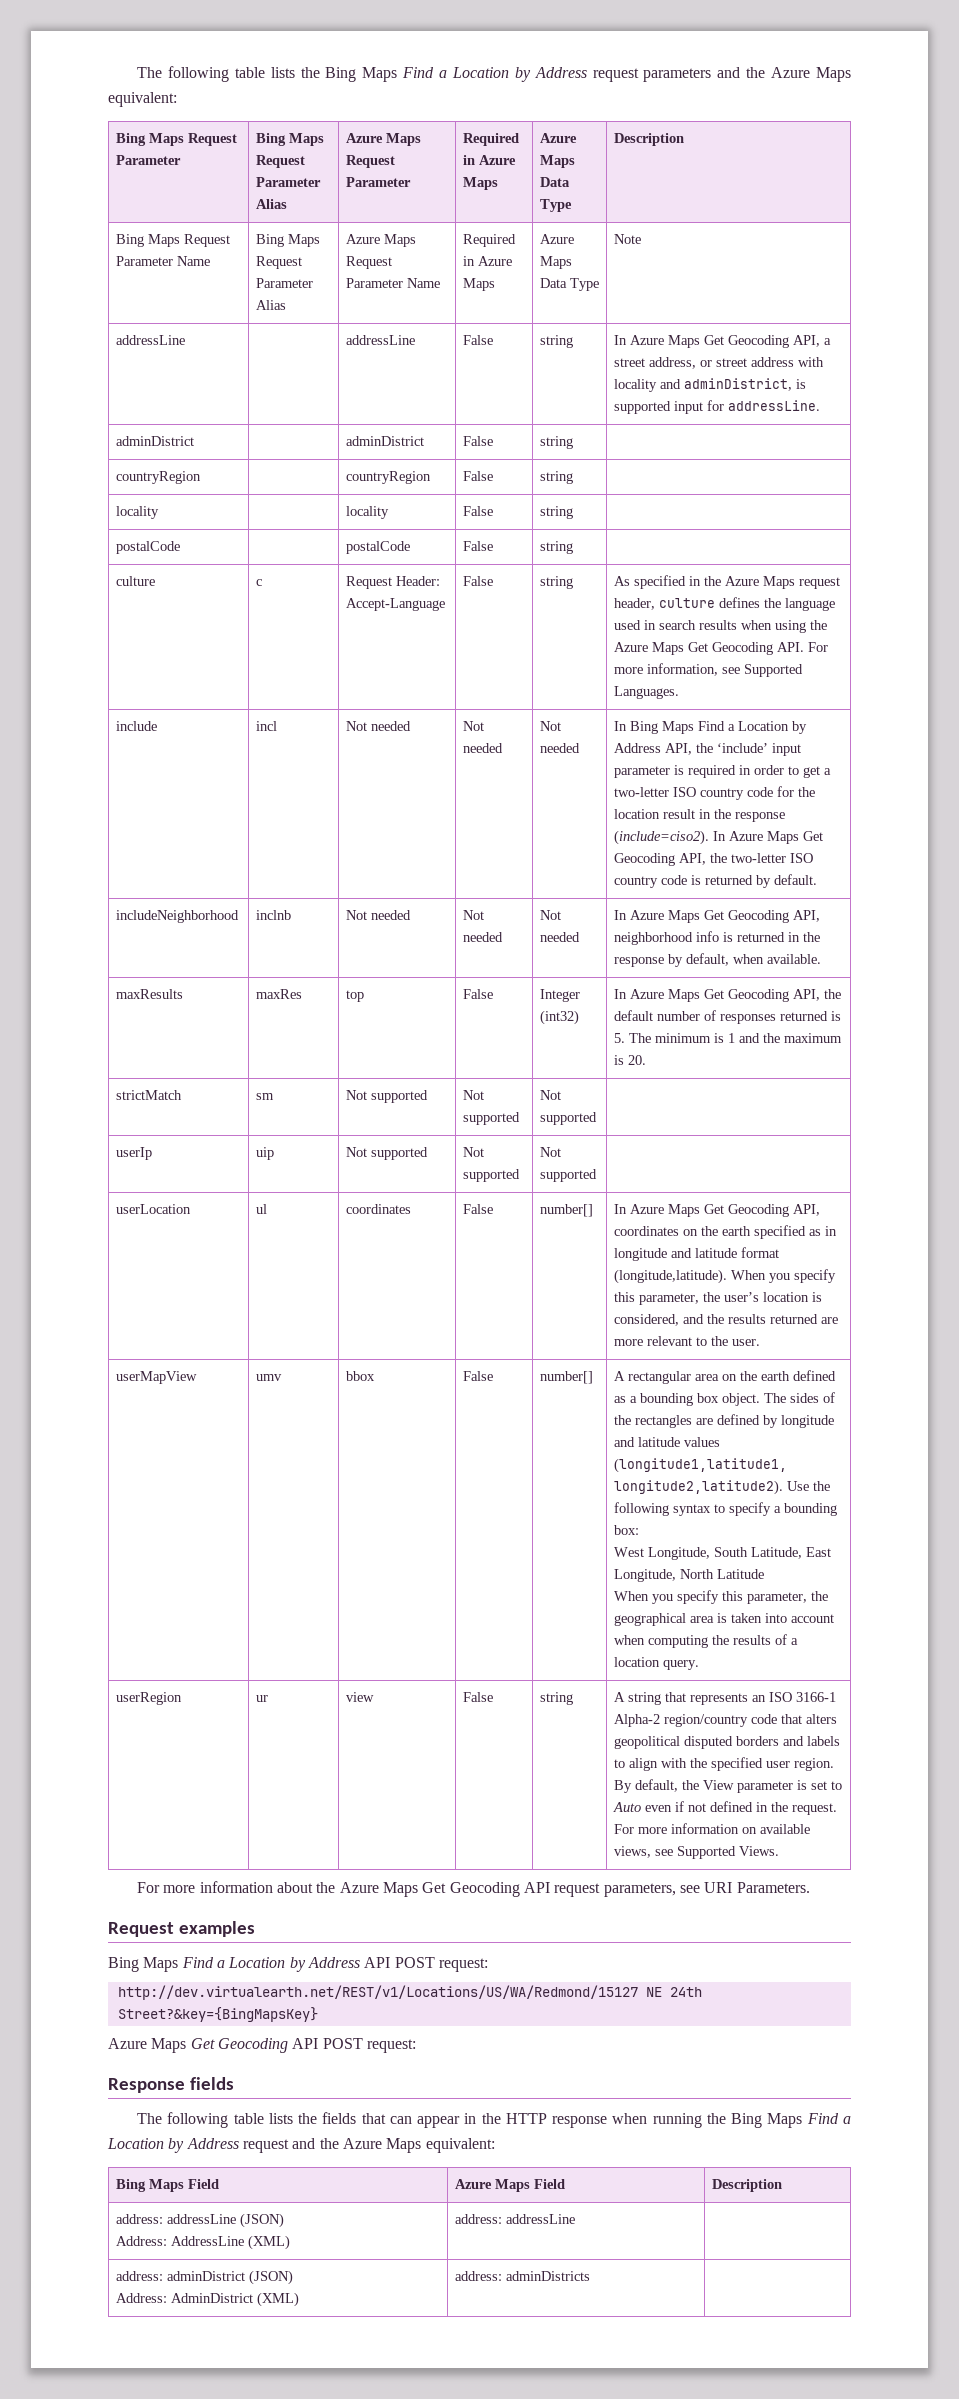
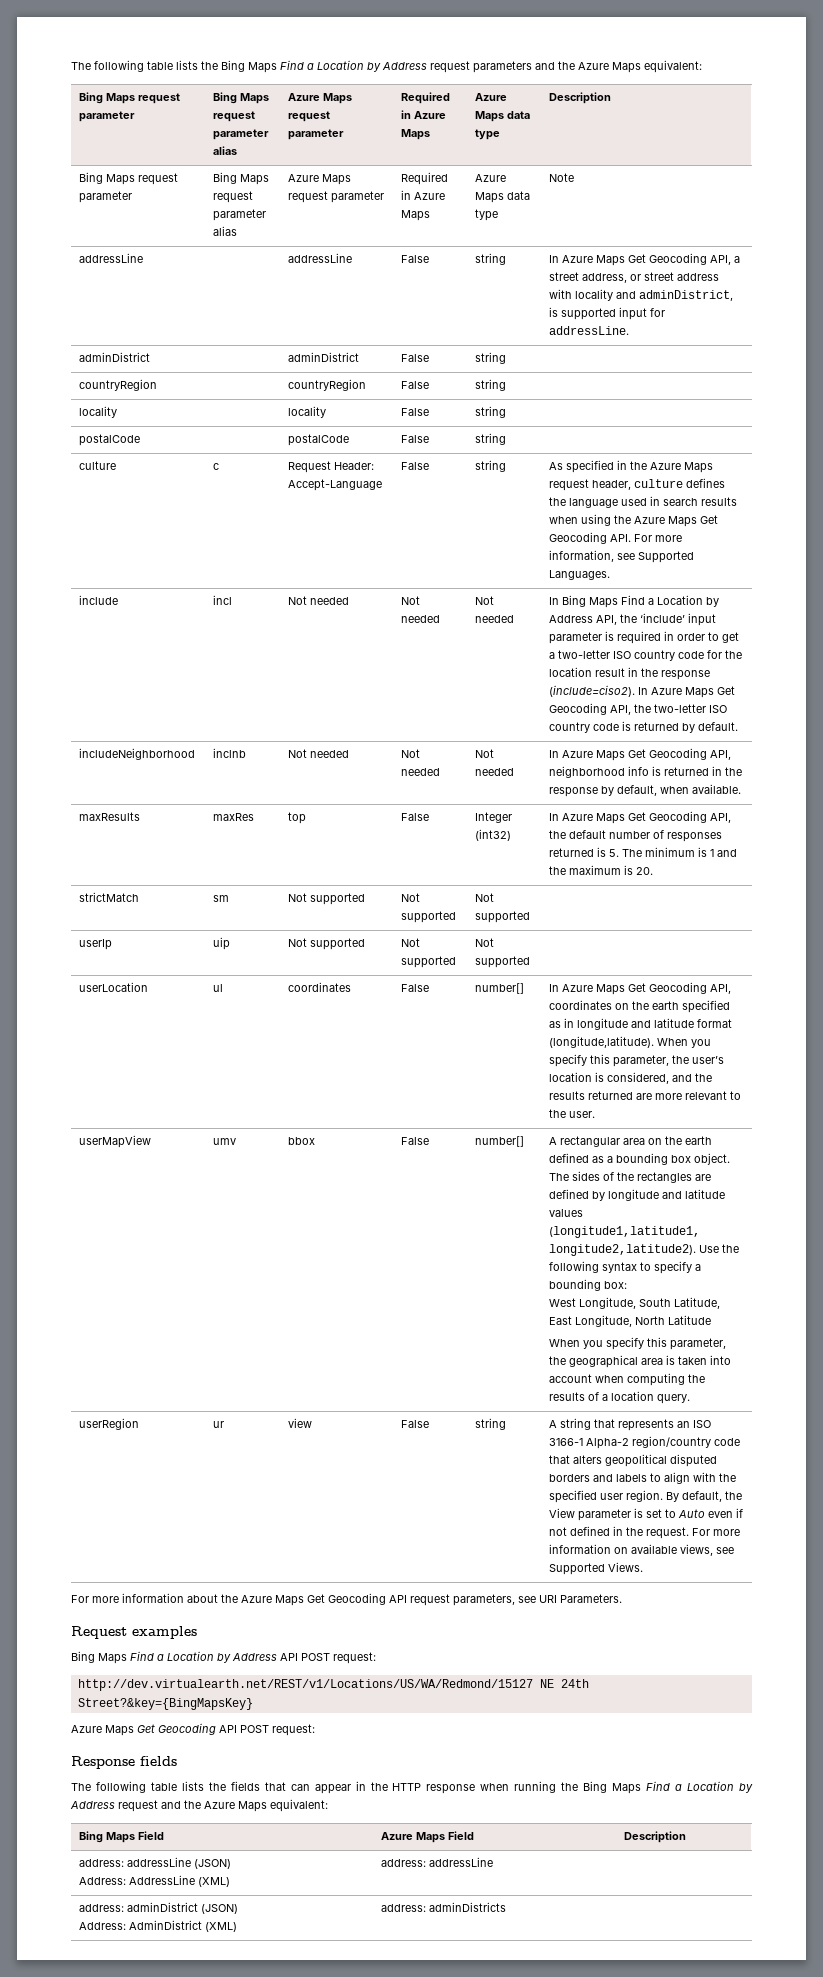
- Bing Maps Request Parameter | Bing Maps Request Parameter Alias | Azure Maps Request Parameter | Required in Azure Maps | Azure Maps Data Type | Description
+ Bing Maps request parameter | Bing Maps request parameter alias | Azure Maps request parameter | Required in Azure Maps | Azure Maps data type | Description
- Bing Maps Request Parameter Name | Bing Maps Request Parameter Alias | Azure Maps Request Parameter Name | Required in Azure Maps | Azure Maps Data Type | Note
+ Bing Maps request parameter | Bing Maps request parameter alias | Azure Maps request parameter | Required in Azure Maps | Azure Maps data type | Note

